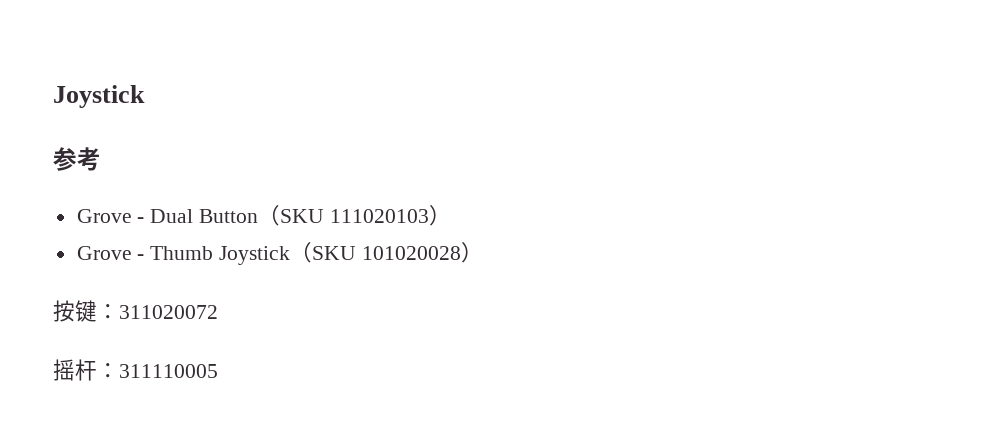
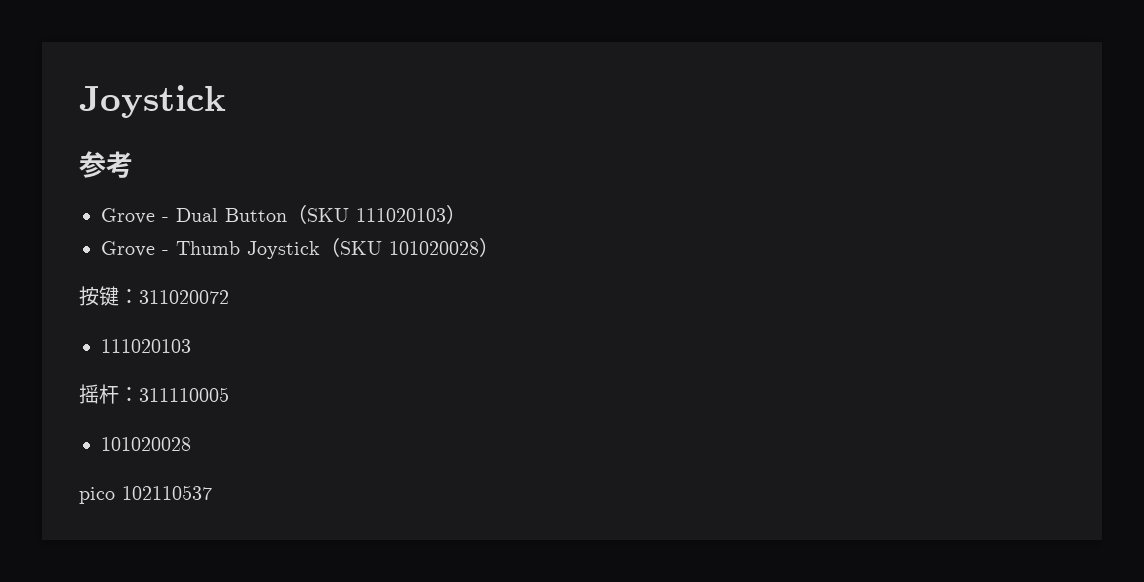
  按键：311020072
+ 111020103
  摇杆：311110005
+ 101020028
+ pico 102110537

